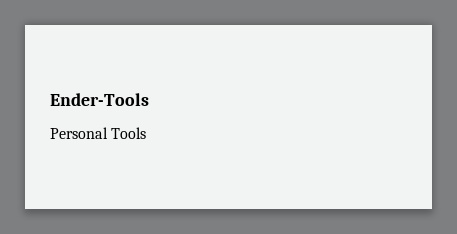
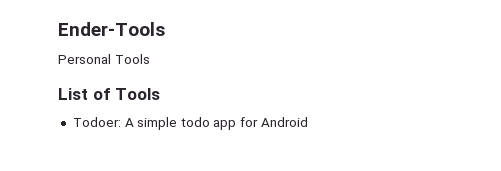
+ List of Tools
+ Todoer: A simple todo app for Android

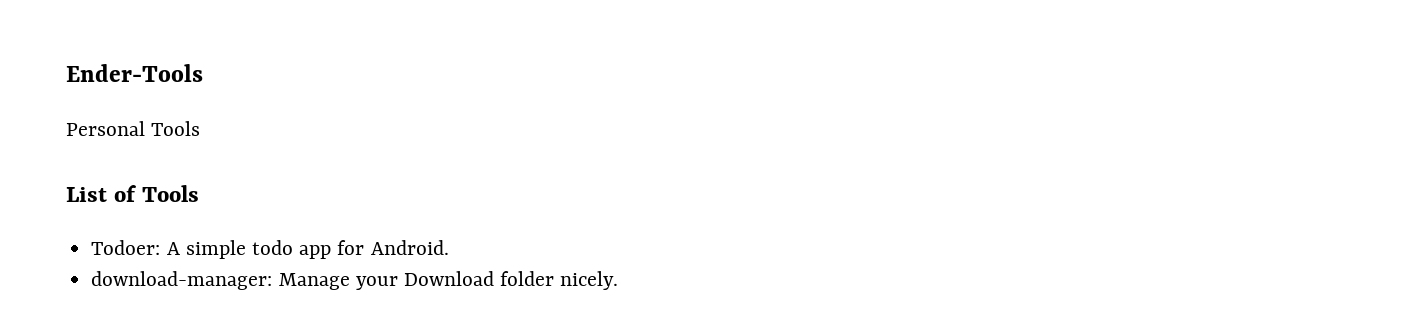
- Todoer: A simple todo app for Android
+ Todoer: A simple todo app for Android.
+ download-manager: Manage your Download folder nicely.

